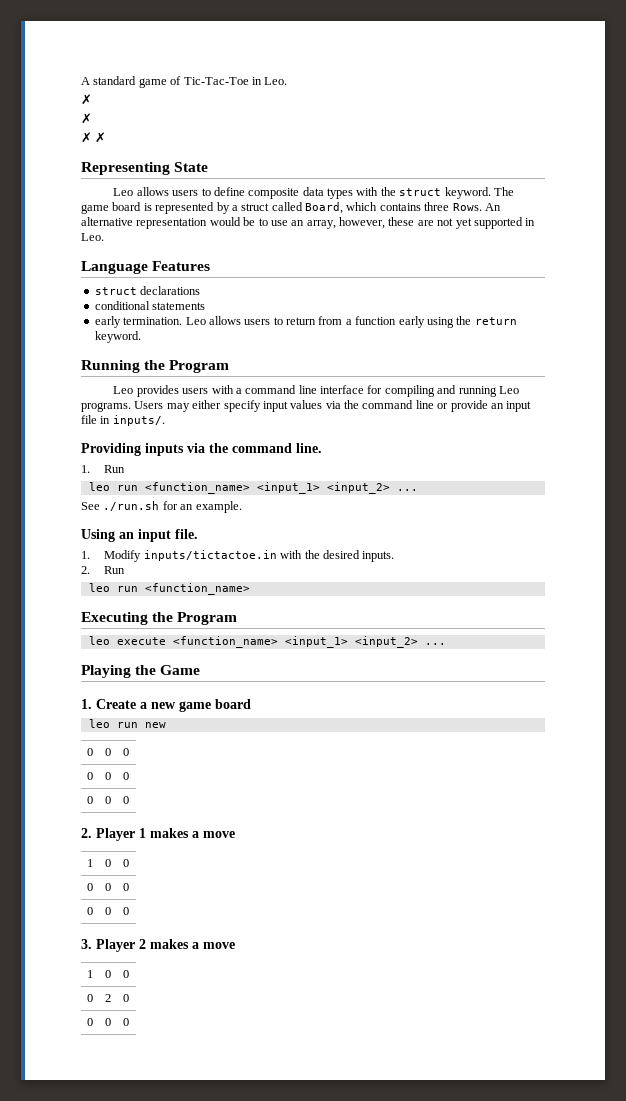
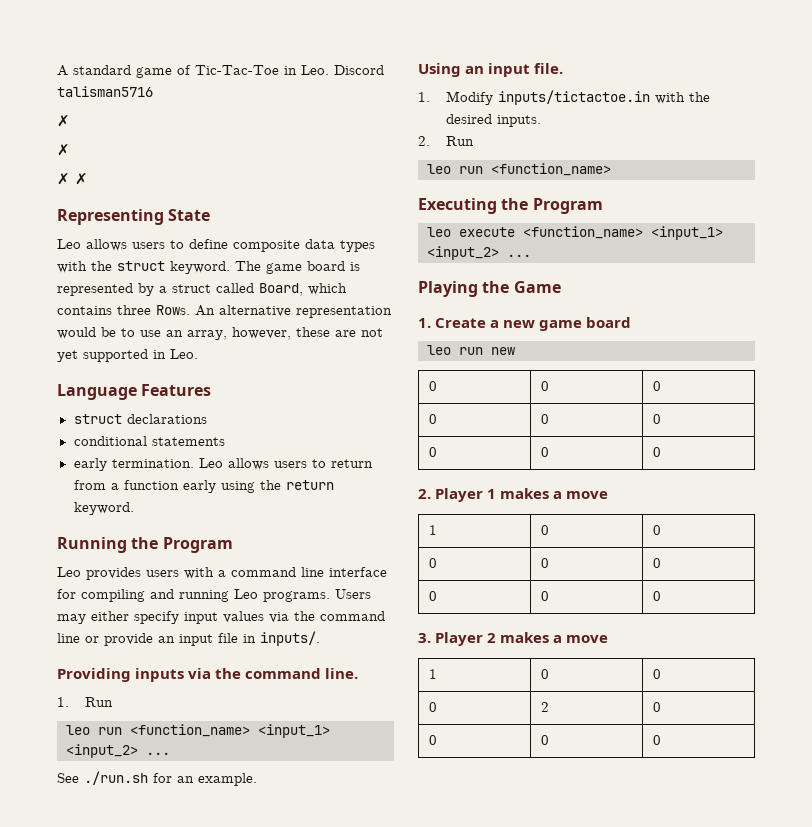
- A standard game of Tic-Tac-Toe in Leo.
+ A standard game of Tic-Tac-Toe in Leo. Discord talisman5716

